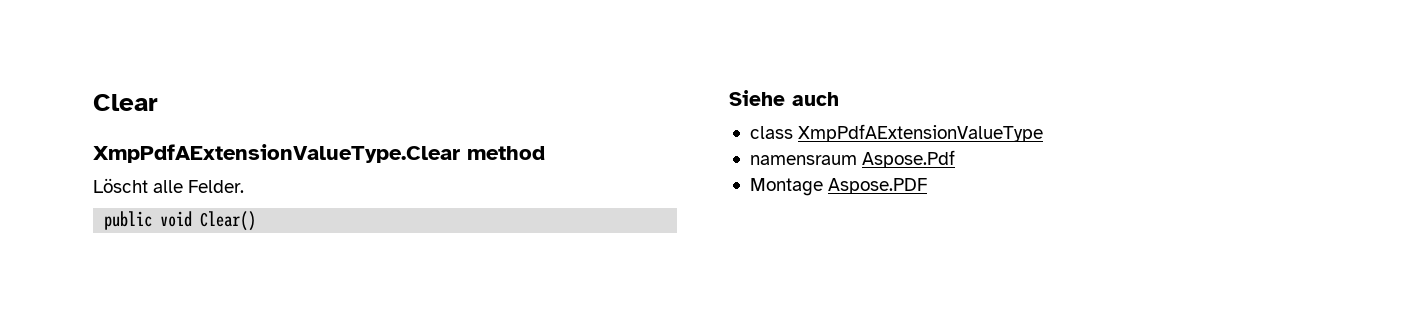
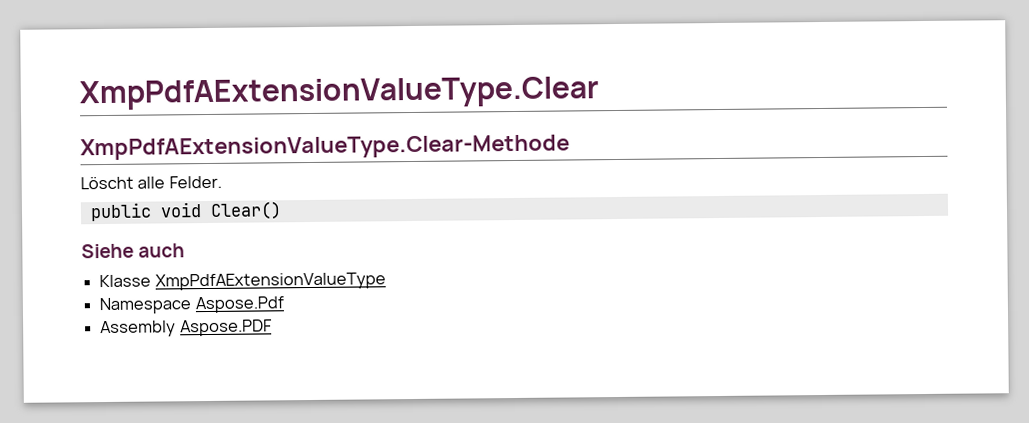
- Clear
- XmpPdfAExtensionValueType.Clear method
+ XmpPdfAExtensionValueType.Clear
+ XmpPdfAExtensionValueType.Clear-Methode
- class XmpPdfAExtensionValueType
+ Klasse XmpPdfAExtensionValueType
- namensraum Aspose.Pdf
+ Namespace Aspose.Pdf
- Montage Aspose.PDF
+ Assembly Aspose.PDF

